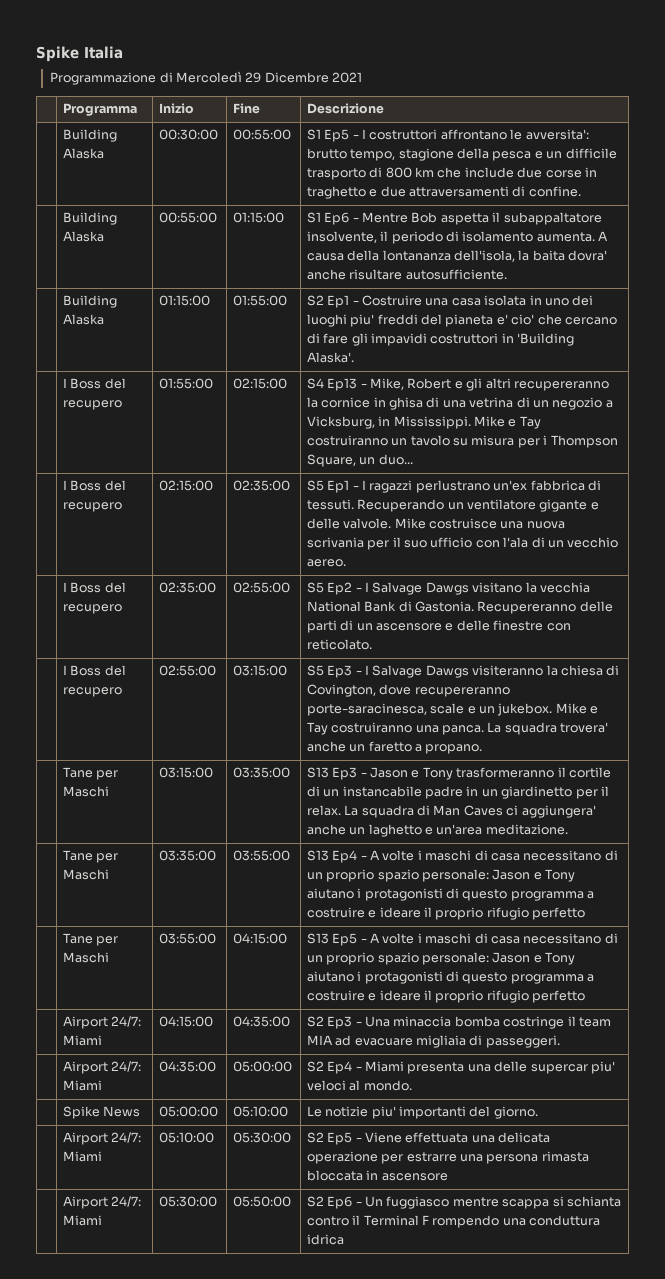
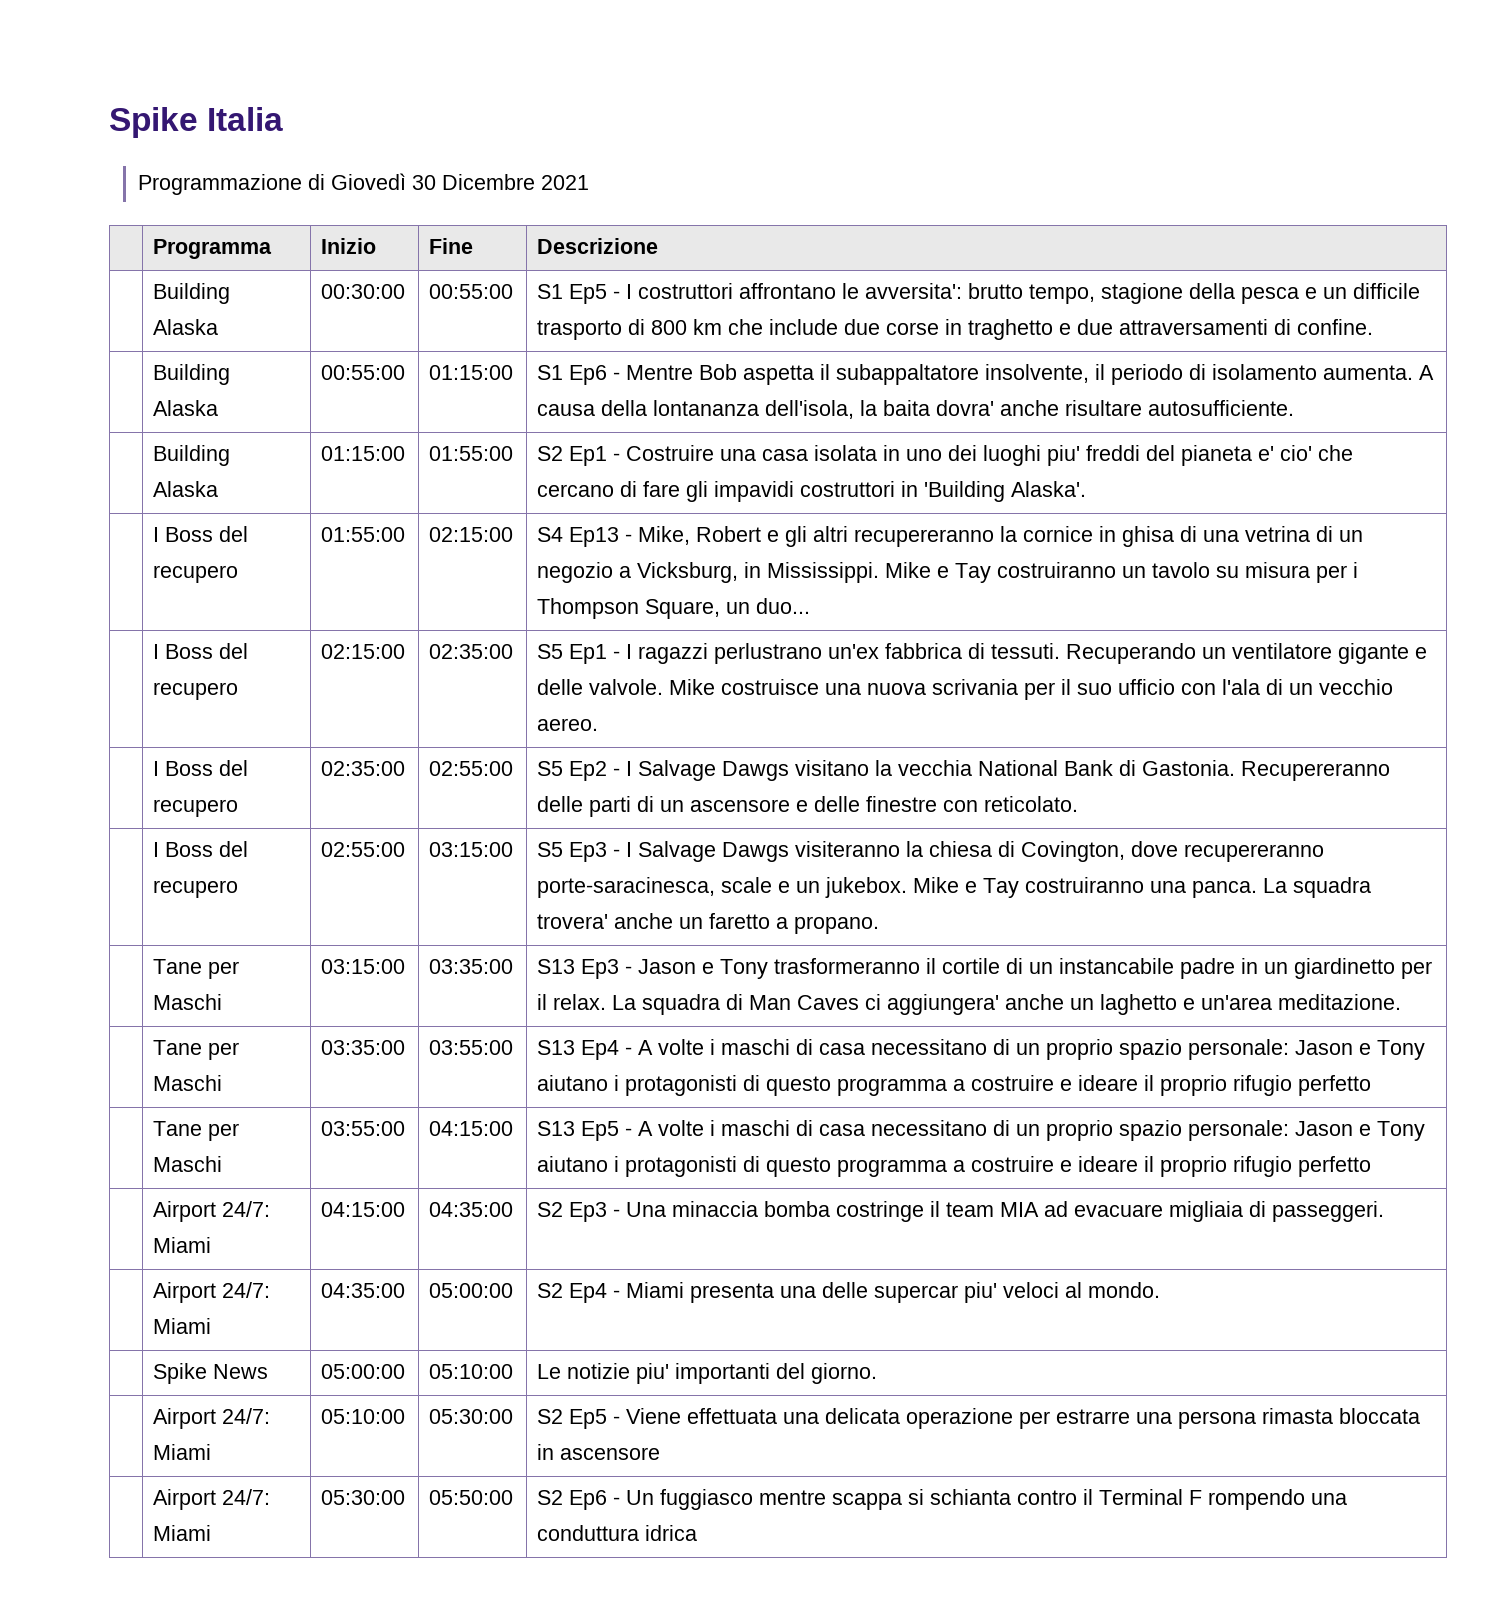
- Programmazione di Mercoledì 29 Dicembre 2021
+ Programmazione di Giovedì 30 Dicembre 2021

